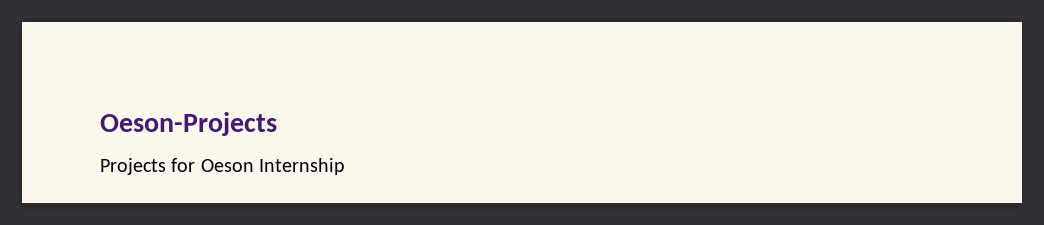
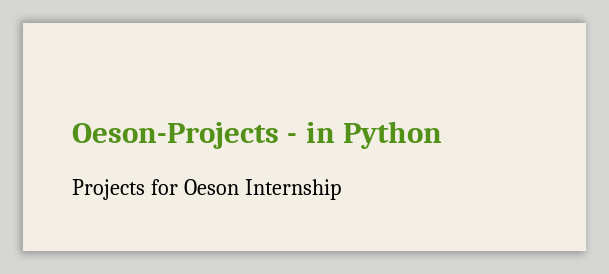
- Oeson-Projects
+ Oeson-Projects - in Python

